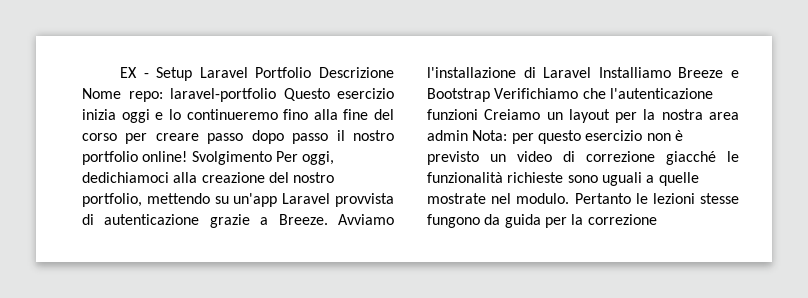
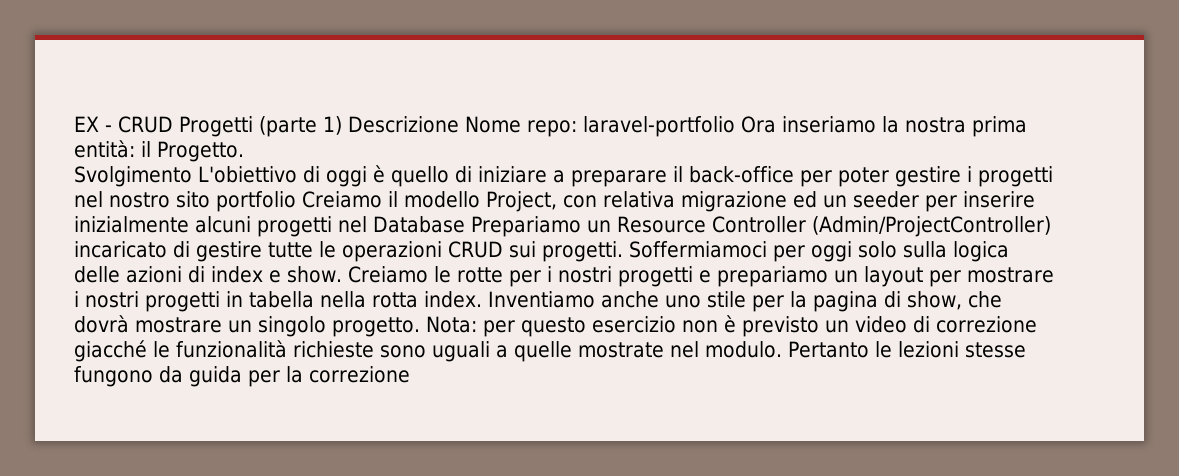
- EX - Setup Laravel Portfolio Descrizione Nome repo: laravel-portfolio Questo esercizio inizia oggi e lo continueremo fino alla fine del corso per creare passo dopo passo il nostro portfolio online! Svolgimento Per oggi, dedichiamoci alla creazione del nostro portfolio, mettendo su un'app Laravel provvista di autenticazione grazie a Breeze. Avviamo l'installazione di Laravel Installiamo Breeze e Bootstrap Verifichiamo che l'autenticazione funzioni Creiamo un layout per la nostra area admin Nota: per questo esercizio non è previsto un video di correzione giacché le funzionalità richieste sono uguali a quelle mostrate nel modulo.
+ EX - CRUD Progetti (parte 1) Descrizione Nome repo: laravel-portfolio Ora inseriamo la nostra prima entità: il Progetto.
+ Svolgimento L'obiettivo di oggi è quello di iniziare a preparare il back-office per poter gestire i progetti nel nostro sito portfolio Creiamo il modello Project, con relativa migrazione ed un seeder per inserire inizialmente alcuni progetti nel Database Prepariamo un Resource Controller (Admin/ProjectController) incaricato di gestire tutte le operazioni CRUD sui progetti. Soffermiamoci per oggi solo sulla logica delle azioni di index e show. Creiamo le rotte per i nostri progetti e prepariamo un layout per mostrare i nostri progetti in tabella nella rotta index. Inventiamo anche uno stile per la pagina di show, che dovrà mostrare un singolo progetto. Nota: per questo esercizio non è previsto un video di correzione giacché le funzionalità richieste sono uguali a quelle mostrate nel modulo.

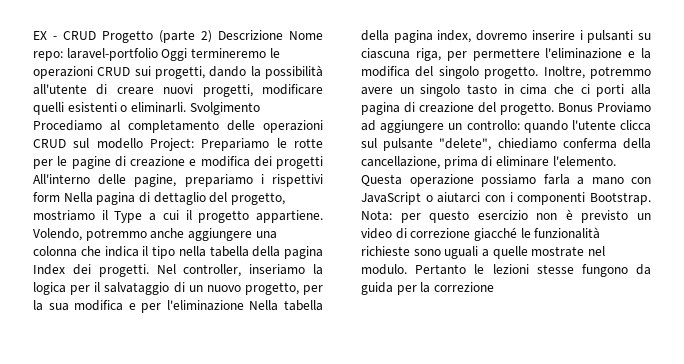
- EX - CRUD Progetti (parte 1) Descrizione Nome repo: laravel-portfolio Ora inseriamo la nostra prima entità: il Progetto.
- Svolgimento L'obiettivo di oggi è quello di iniziare a preparare il back-office per poter gestire i progetti nel nostro sito portfolio Creiamo il modello Project, con relativa migrazione ed un seeder per inserire inizialmente alcuni progetti nel Database Prepariamo un Resource Controller (Admin/ProjectController) incaricato di gestire tutte le operazioni CRUD sui progetti. Soffermiamoci per oggi solo sulla logica delle azioni di index e show. Creiamo le rotte per i nostri progetti e prepariamo un layout per mostrare i nostri progetti in tabella nella rotta index. Inventiamo anche uno stile per la pagina di show, che dovrà mostrare un singolo progetto.
+ EX - CRUD Progetto (parte 2) Descrizione Nome repo: laravel-portfolio Oggi termineremo le operazioni CRUD sui progetti, dando la possibilità all'utente di creare nuovi progetti, modificare quelli esistenti o eliminarli. Svolgimento Procediamo al completamento delle operazioni CRUD sul modello Project: Prepariamo le rotte per le pagine di creazione e modifica dei progetti All'interno delle pagine, prepariamo i rispettivi form Nella pagina di dettaglio del progetto, mostriamo il Type a cui il progetto appartiene. Volendo, potremmo anche aggiungere una colonna che indica il tipo nella tabella della pagina Index dei progetti. Nel controller, inseriamo la logica per il salvataggio di un nuovo progetto, per la sua modifica e per l'eliminazione Nella tabella della pagina index, dovremo inserire i pulsanti su ciascuna riga, per permettere l'eliminazione e la modifica del singolo progetto. Inoltre, potremmo avere un singolo tasto in cima che ci porti alla pagina di creazione del progetto. Bonus Proviamo ad aggiungere un controllo: quando l'utente clicca sul pulsante "delete", chiediamo conferma della cancellazione, prima di eliminare l'elemento. Questa operazione possiamo farla a mano con JavaScript o aiutarci con i componenti Bootstrap.

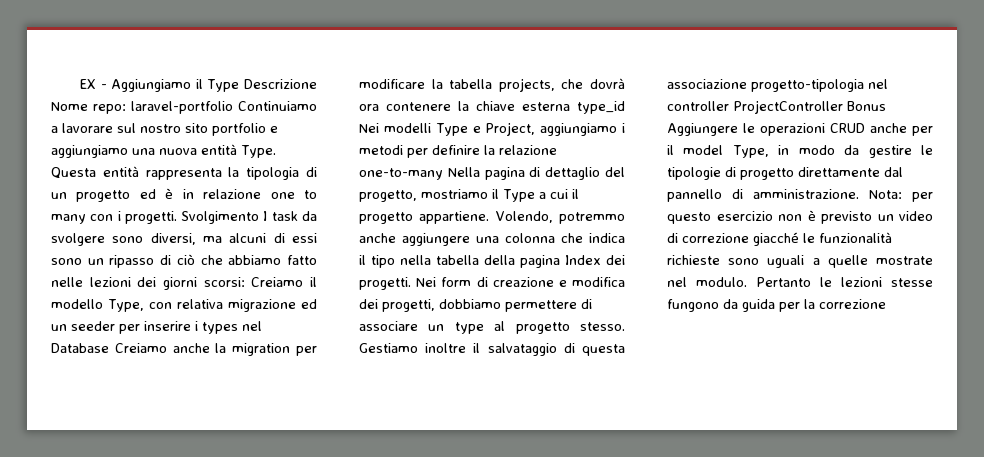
- EX - CRUD Progetto (parte 2) Descrizione Nome repo: laravel-portfolio Oggi termineremo le operazioni CRUD sui progetti, dando la possibilità all'utente di creare nuovi progetti, modificare quelli esistenti o eliminarli. Svolgimento Procediamo al completamento delle operazioni CRUD sul modello Project: Prepariamo le rotte per le pagine di creazione e modifica dei progetti All'interno delle pagine, prepariamo i rispettivi form Nella pagina di dettaglio del progetto, mostriamo il Type a cui il progetto appartiene.
+ EX - Aggiungiamo il Type Descrizione Nome repo: laravel-portfolio Continuiamo a lavorare sul nostro sito portfolio e aggiungiamo una nuova entità Type. Questa entità rappresenta la tipologia di un progetto ed è in relazione one to many con i progetti. Svolgimento I task da svolgere sono diversi, ma alcuni di essi sono un ripasso di ciò che abbiamo fatto nelle lezioni dei giorni scorsi: Creiamo il modello Type, con relativa migrazione ed un seeder per inserire i types nel Database Creiamo anche la migration per modificare la tabella projects, che dovrà ora contenere la chiave esterna type_id Nei modelli Type e Project, aggiungiamo i metodi per definire la relazione one-to-many Nella pagina di dettaglio del progetto, mostriamo il Type a cui il progetto appartiene.
- Nel controller, inseriamo la logica per il salvataggio di un nuovo progetto, per la sua modifica e per l'eliminazione Nella tabella della pagina index, dovremo inserire i pulsanti su ciascuna riga, per permettere l'eliminazione e la modifica del singolo progetto. Inoltre, potremmo avere un singolo tasto in cima che ci porti alla pagina di creazione del progetto. Bonus Proviamo ad aggiungere un controllo: quando l'utente clicca sul pulsante "delete", chiediamo conferma della cancellazione, prima di eliminare l'elemento. Questa operazione possiamo farla a mano con JavaScript o aiutarci con i componenti Bootstrap.
+ Nei form di creazione e modifica dei progetti, dobbiamo permettere di associare un type al progetto stesso. Gestiamo inoltre il salvataggio di questa associazione progetto-tipologia nel controller ProjectController Bonus Aggiungere le operazioni CRUD anche per il model Type, in modo da gestire le tipologie di progetto direttamente dal pannello di amministrazione.

